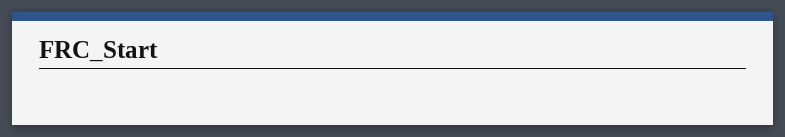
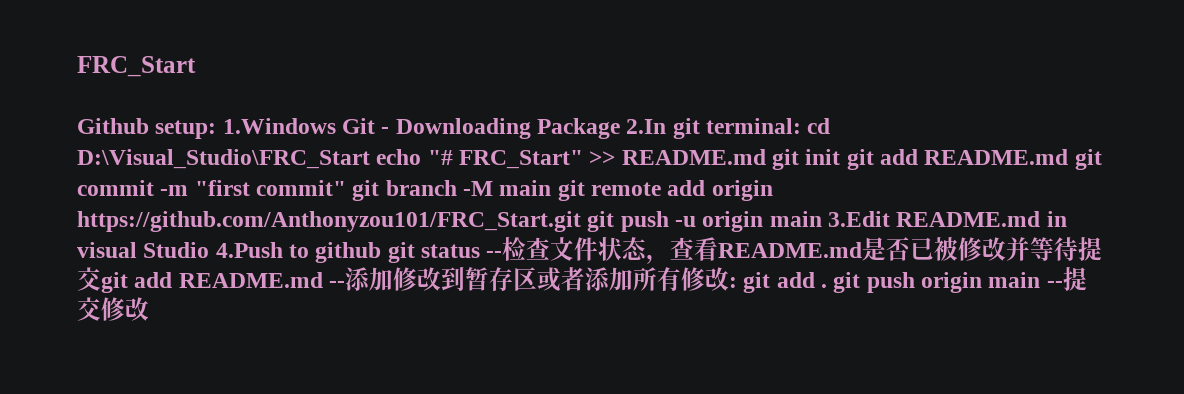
+ Github setup: 1.Windows Git - Downloading Package 2.In git terminal: cd D:\Visual_Studio\FRC_Start echo "# FRC_Start" >> README.md git init git add README.md git commit -m "first commit" git branch -M main git remote add origin https://github.com/Anthonyzou101/FRC_Start.git git push -u origin main 3.Edit README.md in visual Studio 4.Push to github git status --检查文件状态，查看README.md是否已被修改并等待提交git add README.md --添加修改到暂存区或者添加所有修改: git add . git push origin main --提交修改

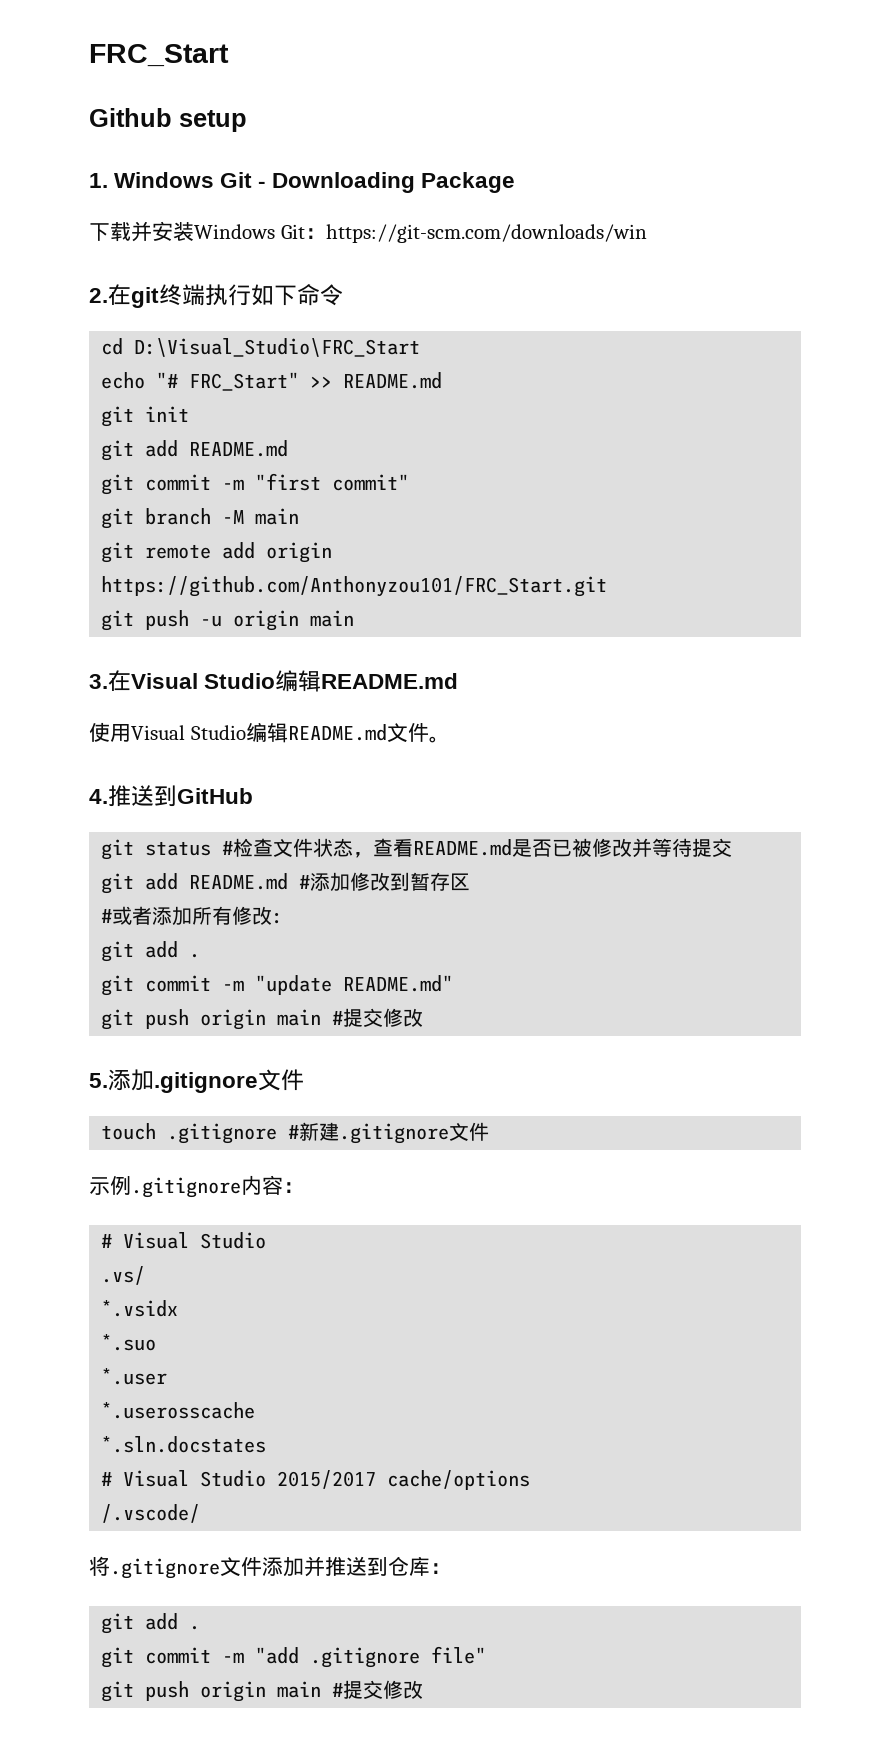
- Github setup: 1.Windows Git - Downloading Package 2.In git terminal: cd D:\Visual_Studio\FRC_Start echo "# FRC_Start" >> README.md git init git add README.md git commit -m "first commit" git branch -M main git remote add origin https://github.com/Anthonyzou101/FRC_Start.git git push -u origin main 3.Edit README.md in visual Studio 4.Push to github git status --检查文件状态，查看README.md是否已被修改并等待提交git add README.md --添加修改到暂存区或者添加所有修改: git add . git push origin main --提交修改
+ Github setup
+ 1. Windows Git - Downloading Package
+ 下载并安装Windows Git：https://git-scm.com/downloads/win
+ 2.在git终端执行如下命令
+ cd D:\Visual_Studio\FRC_Start
+ echo "# FRC_Start" >> README.md
+ git init
+ git add README.md
+ git commit -m "first commit"
+ git branch -M main
+ git remote add origin https://github.com/Anthonyzou101/FRC_Start.git
+ git push -u origin main
+ 3.在Visual Studio编辑README.md
+ 使用Visual Studio编辑README.md文件。
+ 4.推送到GitHub
+ git status #检查文件状态，查看README.md是否已被修改并等待提交
+ git add README.md #添加修改到暂存区
+ #或者添加所有修改:
+ git add .
+ git commit -m "update README.md"
+ git push origin main #提交修改
+ 5.添加.gitignore文件
+ touch .gitignore #新建.gitignore文件
+ 示例.gitignore内容：
+ # Visual Studio
+ .vs/
+ *.vsidx
+ *.suo
+ *.user
+ *.userosscache
+ *.sln.docstates
+ # Visual Studio 2015/2017 cache/options
+ /.vscode/
+ 将.gitignore文件添加并推送到仓库：
+ git add .
+ git commit -m "add .gitignore file"
+ git push origin main #提交修改

